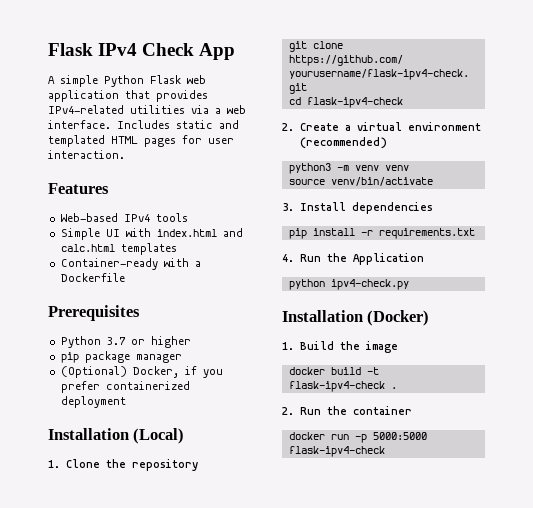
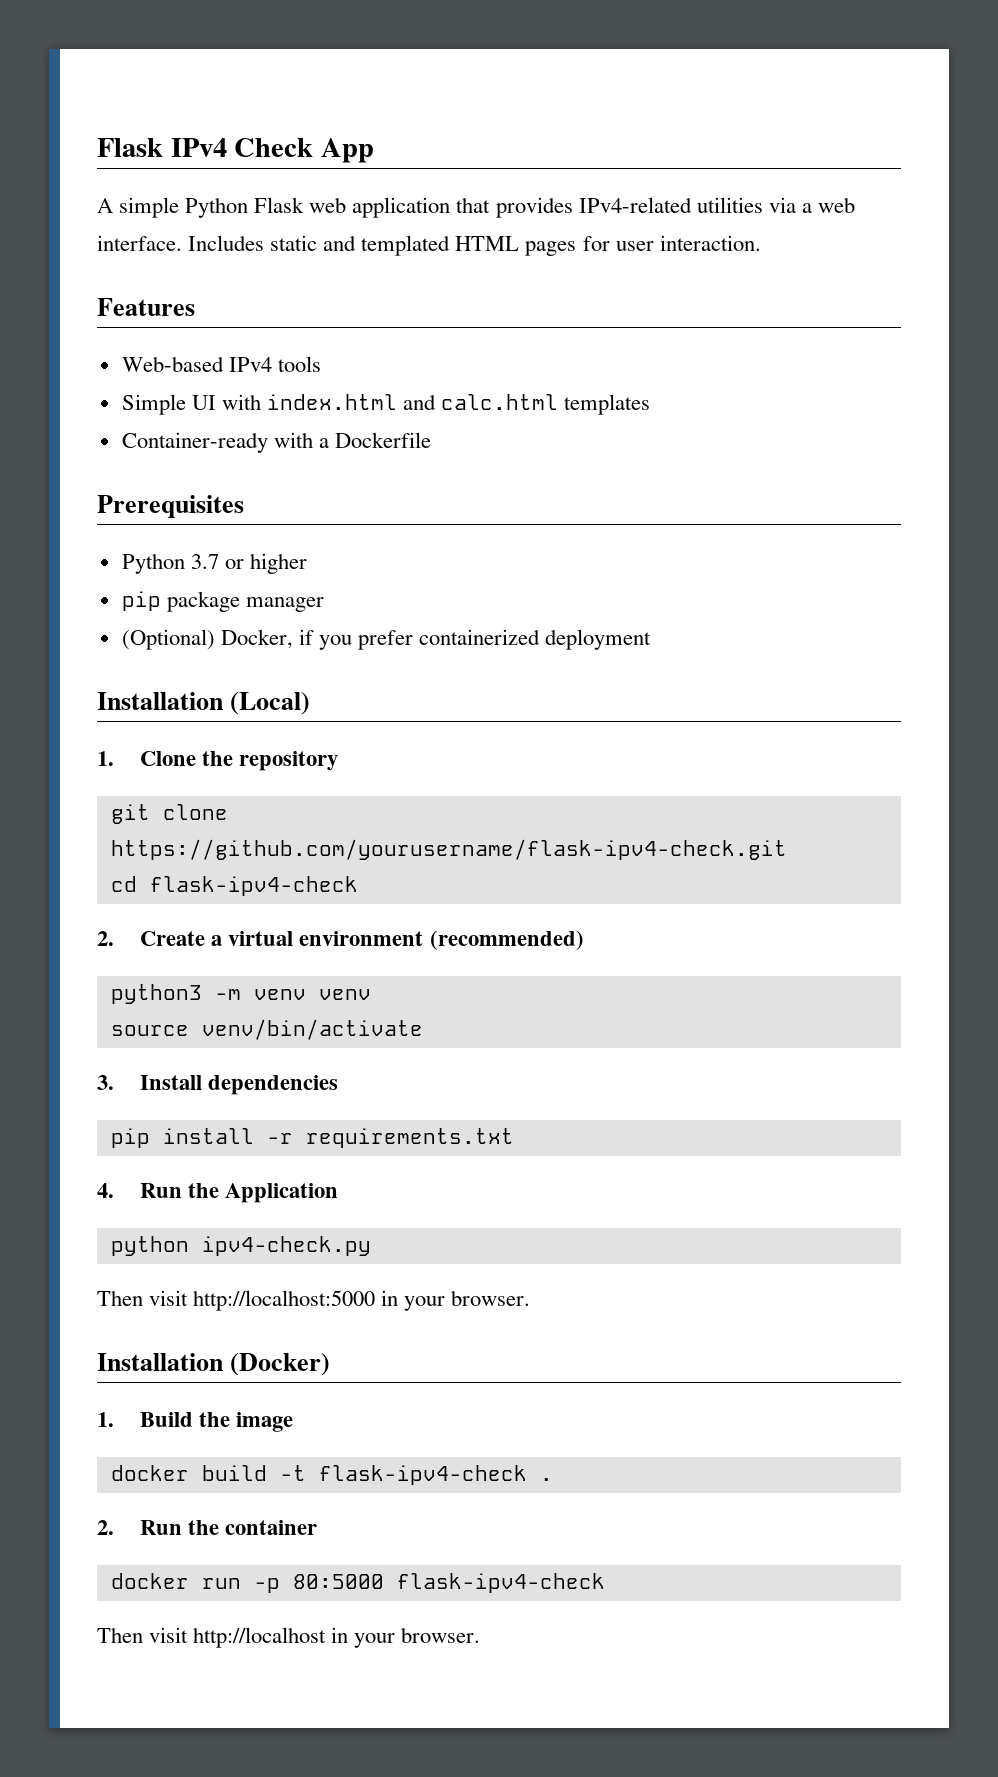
+ Then visit http://localhost:5000 in your browser.
- docker run -p 5000:5000 flask-ipv4-check
+ docker run -p 80:5000 flask-ipv4-check
+ Then visit http://localhost in your browser.

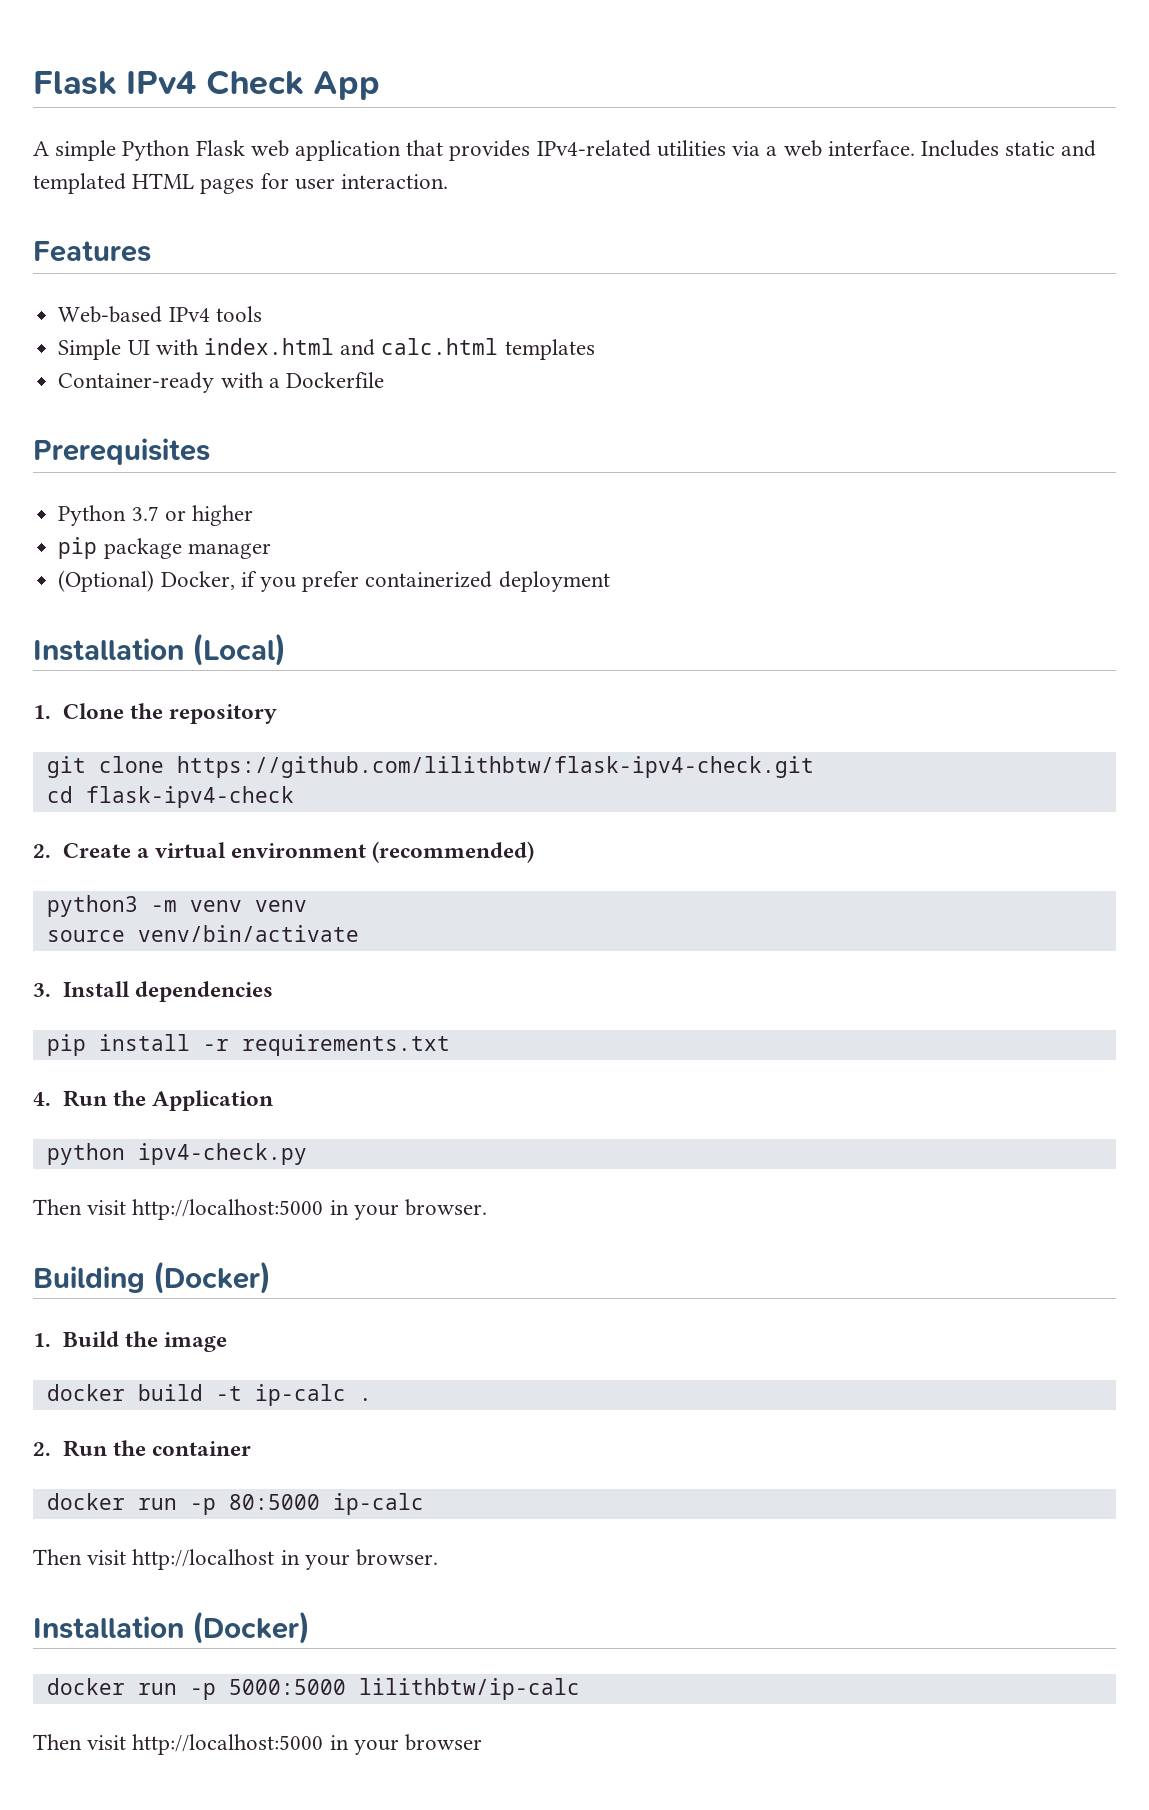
- git clone https://github.com/yourusername/flask-ipv4-check.git
+ git clone https://github.com/lilithbtw/flask-ipv4-check.git
- Installation (Docker)
+ Building (Docker)
- docker build -t flask-ipv4-check .
+ docker build -t ip-calc .
- docker run -p 80:5000 flask-ipv4-check
+ docker run -p 80:5000 ip-calc
+ Installation (Docker)
+ docker run -p 5000:5000 lilithbtw/ip-calc
+ Then visit http://localhost:5000 in your browser

